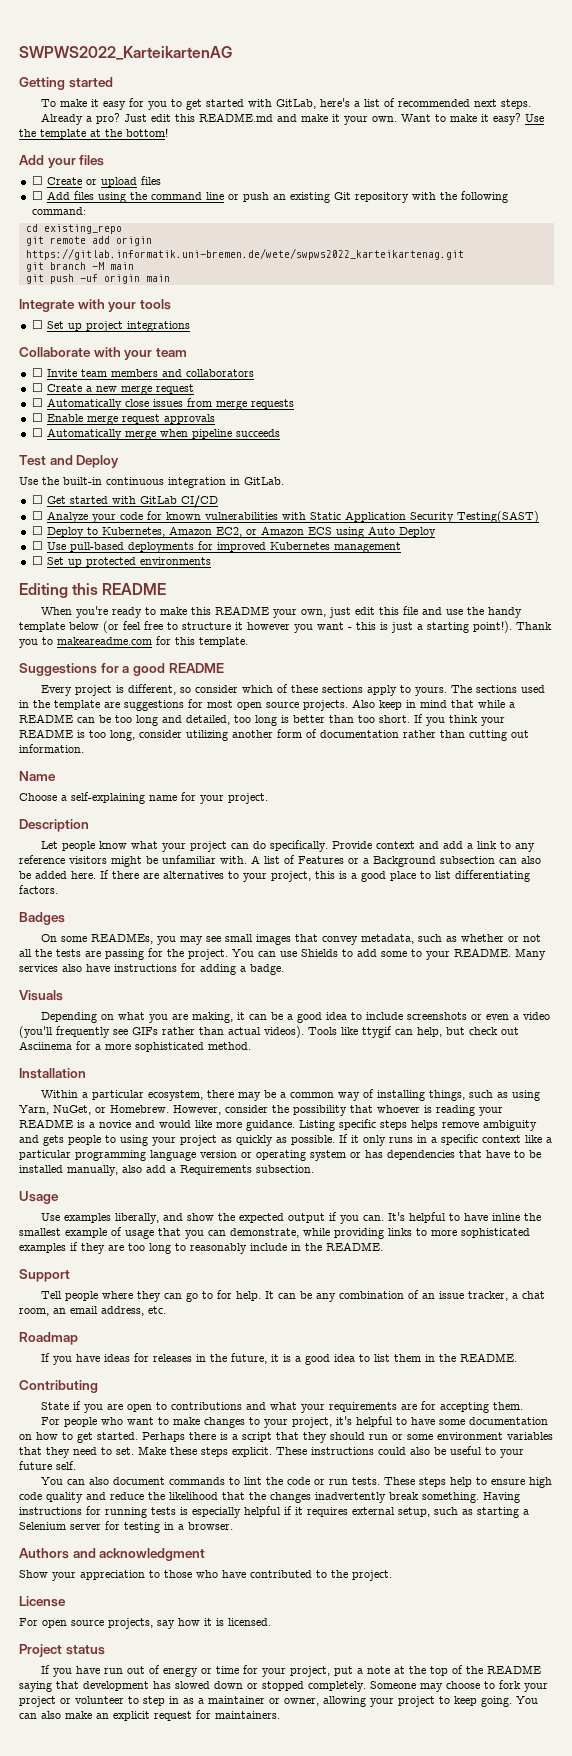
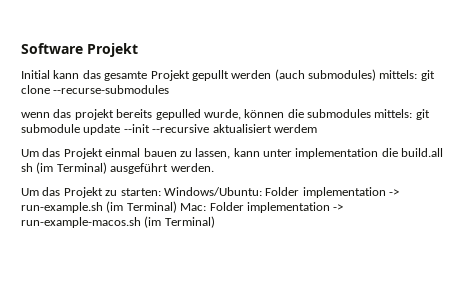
- SWPWS2022_KarteikartenAG
- Getting started
- To make it easy for you to get started with GitLab, here's a list of recommended next steps.
- Already a pro? Just edit this README.md and make it your own. Want to make it easy? Use the template at the bottom!
- Add your files
- ☐ Create or upload files
- ☐ Add files using the command line or push an existing Git repository with the following command:
- cd existing_repo
- git remote add origin https://gitlab.informatik.uni-bremen.de/wete/swpws2022_karteikartenag.git
- git branch -M main
- git push -uf origin main
- Integrate with your tools
- ☐ Set up project integrations
- Collaborate with your team
- ☐ Invite team members and collaborators
- ☐ Create a new merge request
- ☐ Automatically close issues from merge requests
- ☐ Enable merge request approvals
- ☐ Automatically merge when pipeline succeeds
- Test and Deploy
- Use the built-in continuous integration in GitLab.
- ☐ Get started with GitLab CI/CD
- ☐ Analyze your code for known vulnerabilities with Static Application Security Testing(SAST)
- ☐ Deploy to Kubernetes, Amazon EC2, or Amazon ECS using Auto Deploy
- ☐ Use pull-based deployments for improved Kubernetes management
- ☐ Set up protected environments
- Editing this README
- When you're ready to make this README your own, just edit this file and use the handy template below (or feel free to structure it however you want - this is just a starting point!). Thank you to makeareadme.com for this template.
- Suggestions for a good README
- Every project is different, so consider which of these sections apply to yours. The sections used in the template are suggestions for most open source projects. Also keep in mind that while a README can be too long and detailed, too long is better than too short. If you think your README is too long, consider utilizing another form of documentation rather than cutting out information.
- Name
- Choose a self-explaining name for your project.
- Description
- Let people know what your project can do specifically. Provide context and add a link to any reference visitors might be unfamiliar with. A list of Features or a Background subsection can also be added here. If there are alternatives to your project, this is a good place to list differentiating factors.
- Badges
- On some READMEs, you may see small images that convey metadata, such as whether or not all the tests are passing for the project. You can use Shields to add some to your README. Many services also have instructions for adding a badge.
- Visuals
- Depending on what you are making, it can be a good idea to include screenshots or even a video (you'll frequently see GIFs rather than actual videos). Tools like ttygif can help, but check out Asciinema for a more sophisticated method.
- Installation
- Within a particular ecosystem, there may be a common way of installing things, such as using Yarn, NuGet, or Homebrew. However, consider the possibility that whoever is reading your README is a novice and would like more guidance. Listing specific steps helps remove ambiguity and gets people to using your project as quickly as possible. If it only runs in a specific context like a particular programming language version or operating system or has dependencies that have to be installed manually, also add a Requirements subsection.
- Usage
- Use examples liberally, and show the expected output if you can. It's helpful to have inline the smallest example of usage that you can demonstrate, while providing links to more sophisticated examples if they are too long to reasonably include in the README.
- Support
- Tell people where they can go to for help. It can be any combination of an issue tracker, a chat room, an email address, etc.
- Roadmap
- If you have ideas for releases in the future, it is a good idea to list them in the README.
- Contributing
- State if you are open to contributions and what your requirements are for accepting them.
- For people who want to make changes to your project, it's helpful to have some documentation on how to get started. Perhaps there is a script that they should run or some environment variables that they need to set. Make these steps explicit. These instructions could also be useful to your future self.
- You can also document commands to lint the code or run tests. These steps help to ensure high code quality and reduce the likelihood that the changes inadvertently break something. Having instructions for running tests is especially helpful if it requires external setup, such as starting a Selenium server for testing in a browser.
- Authors and acknowledgment
- Show your appreciation to those who have contributed to the project.
- License
- For open source projects, say how it is licensed.
- Project status
- If you have run out of energy or time for your project, put a note at the top of the README saying that development has slowed down or stopped completely. Someone may choose to fork your project or volunteer to step in as a maintainer or owner, allowing your project to keep going. You can also make an explicit request for maintainers.
+ Software Projekt
+ Initial kann das gesamte Projekt gepullt werden (auch submodules) mittels: git clone --recurse-submodules
+ wenn das projekt bereits gepulled wurde, können die submodules mittels: git submodule update --init --recursive aktualisiert werdem
+ Um das Projekt einmal bauen zu lassen, kann unter implementation die build.all sh (im Terminal) ausgeführt werden.
+ Um das Projekt zu starten: Windows/Ubuntu: Folder implementation -> run-example.sh (im Terminal) Mac: Folder implementation -> run-example-macos.sh (im Terminal)

